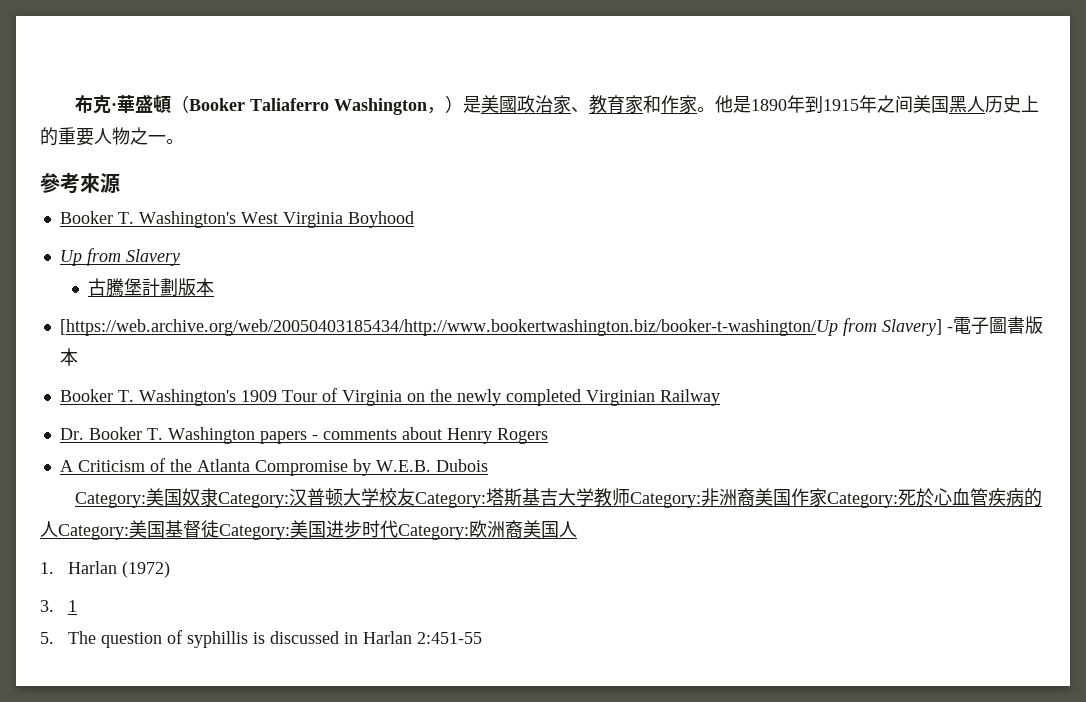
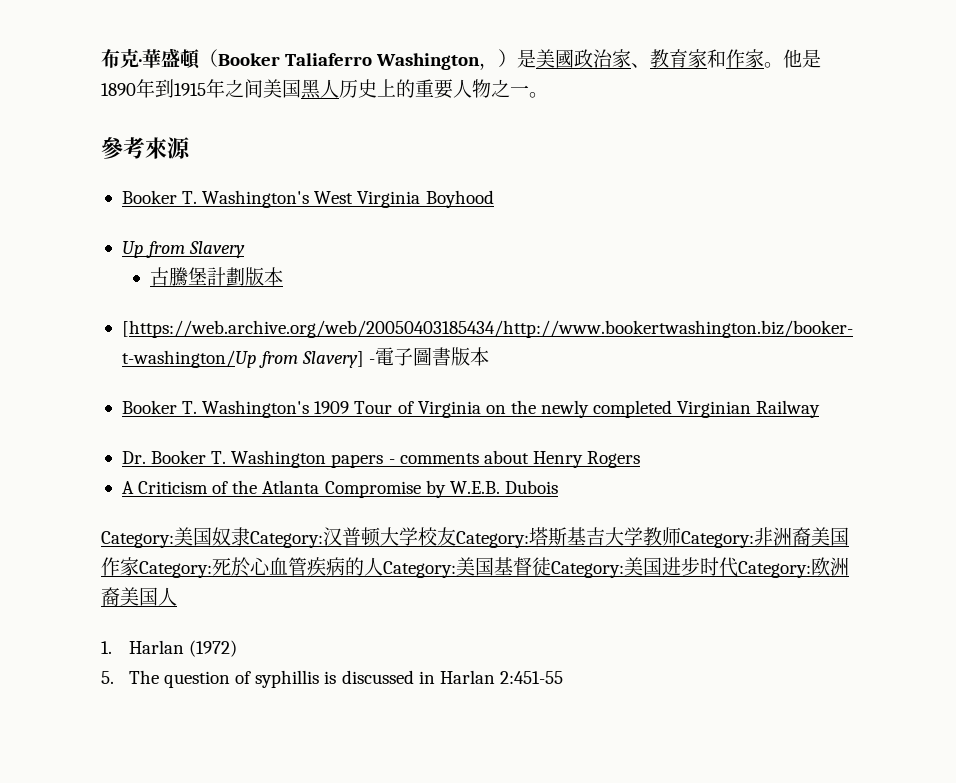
- 3. 1

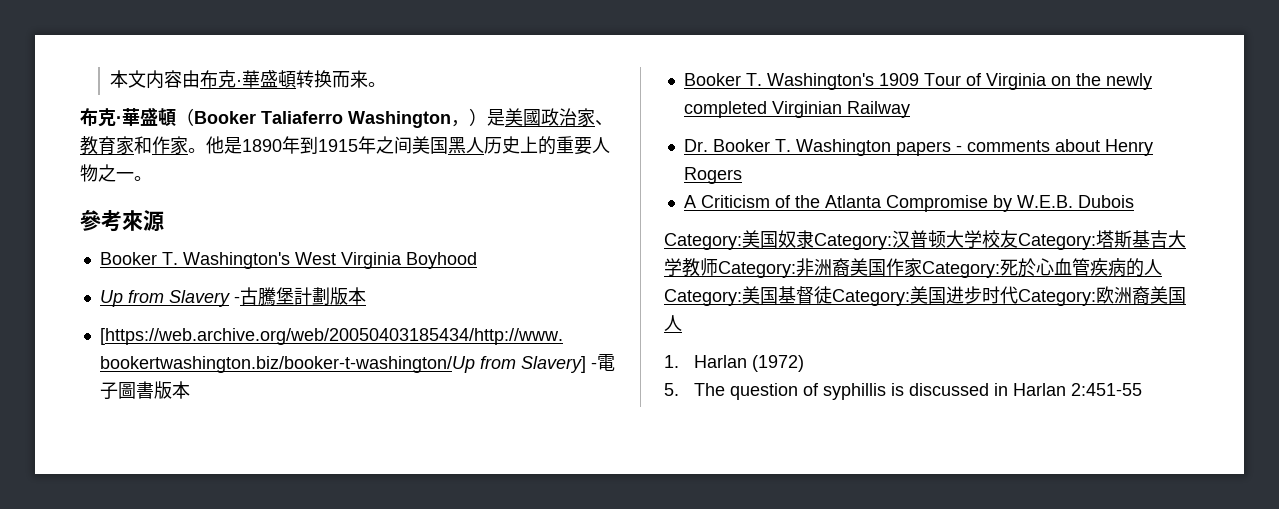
+ 本文内容由布克·華盛頓转换而来。
- Up from Slavery
- 古騰堡計劃版本
+ Up from Slavery -古騰堡計劃版本

